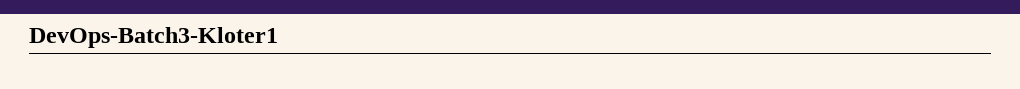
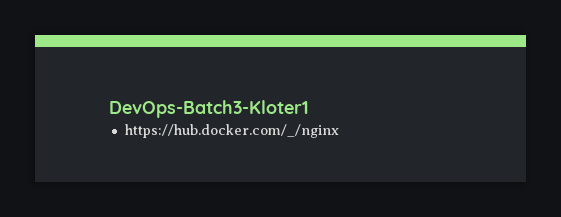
+ https://hub.docker.com/_/nginx

